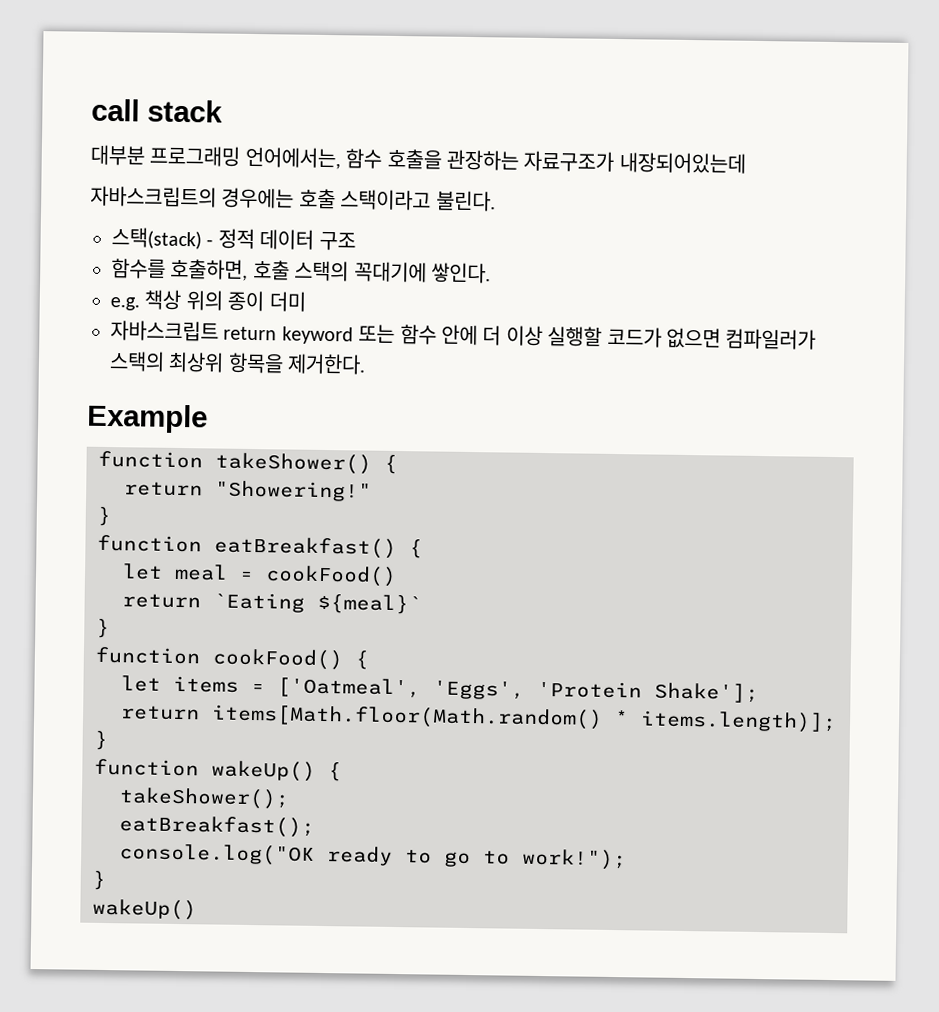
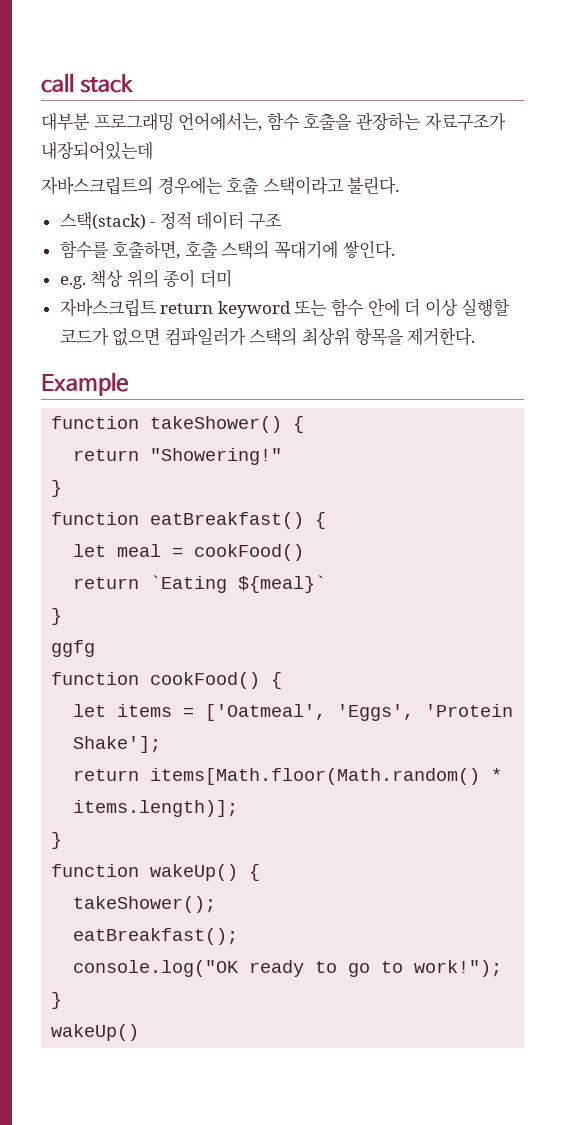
+ ggfg

